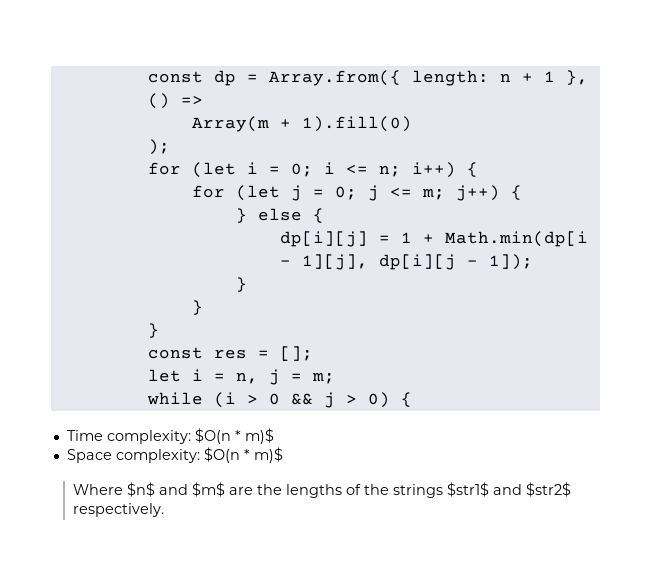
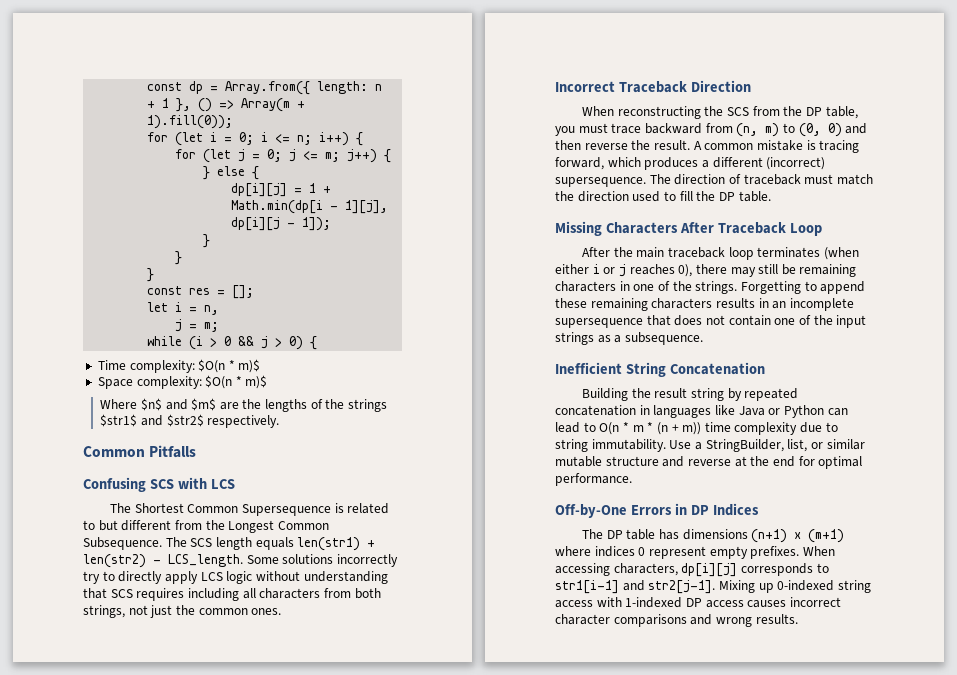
- const dp = Array.from({ length: n + 1 }, () =>
- Array(m + 1).fill(0)
- );
+ const dp = Array.from({ length: n + 1 }, () => Array(m + 1).fill(0));
- let i = n, j = m;
+ let i = n,
+ j = m;
+ Common Pitfalls
+ Confusing SCS with LCS
+ The Shortest Common Supersequence is related to but different from the Longest Common Subsequence. The SCS length equals len(str1) + len(str2) - LCS_length. Some solutions incorrectly try to directly apply LCS logic without understanding that SCS requires including all characters from both strings, not just the common ones.
+ Incorrect Traceback Direction
+ When reconstructing the SCS from the DP table, you must trace backward from (n, m) to (0, 0) and then reverse the result. A common mistake is tracing forward, which produces a different (incorrect) supersequence. The direction of traceback must match the direction used to fill the DP table.
+ Missing Characters After Traceback Loop
+ After the main traceback loop terminates (when either i or j reaches 0), there may still be remaining characters in one of the strings. Forgetting to append these remaining characters results in an incomplete supersequence that does not contain one of the input strings as a subsequence.
+ Inefficient String Concatenation
+ Building the result string by repeated concatenation in languages like Java or Python can lead to O(n * m * (n + m)) time complexity due to string immutability. Use a StringBuilder, list, or similar mutable structure and reverse at the end for optimal performance.
+ Off-by-One Errors in DP Indices
+ The DP table has dimensions (n+1) x (m+1) where indices 0 represent empty prefixes. When accessing characters, dp[i][j] corresponds to str1[i-1] and str2[j-1]. Mixing up 0-indexed string access with 1-indexed DP access causes incorrect character comparisons and wrong results.

